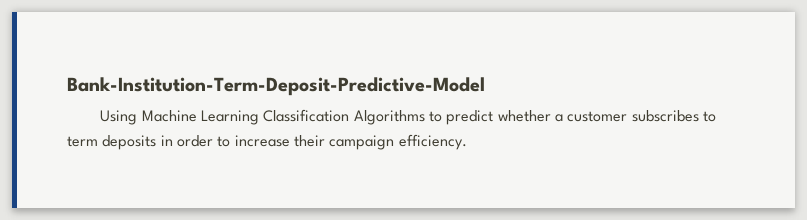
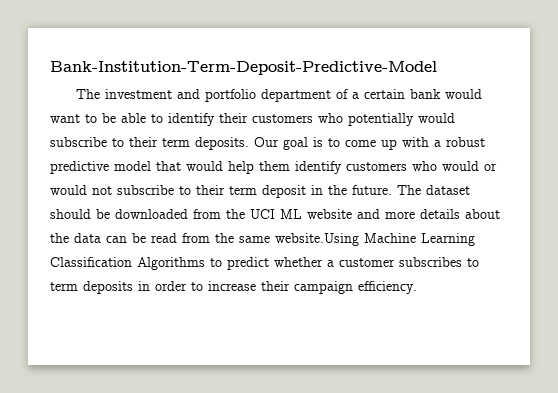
- Using Machine Learning Classification Algorithms to predict whether a customer subscribes to term deposits in order to increase their campaign efficiency.
+ The investment and portfolio department of a certain bank would want to be able to identify their customers who potentially would subscribe to their term deposits. Our goal is to come up with a robust predictive model that would help them identify customers who would or would not subscribe to their term deposit in the future. The dataset should be downloaded from the UCI ML website and more details about the data can be read from the same website.Using Machine Learning Classification Algorithms to predict whether a customer subscribes to term deposits in order to increase their campaign efficiency.

